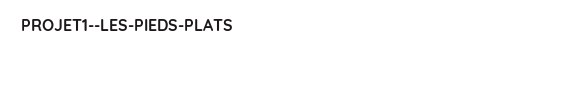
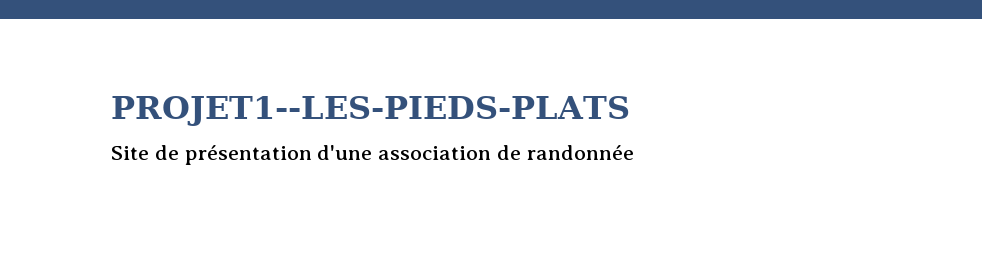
+ Site de présentation d'une association de randonnée

